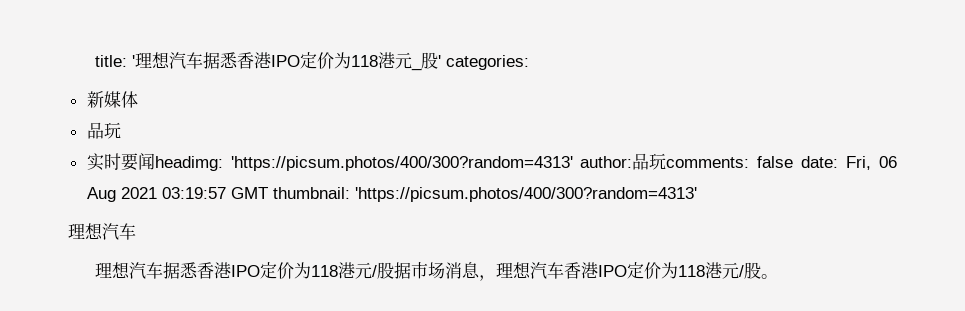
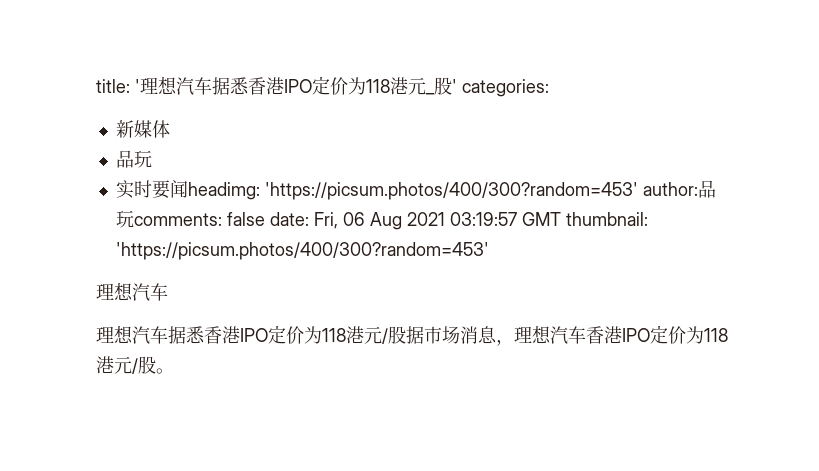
- 实时要闻headimg: 'https://picsum.photos/400/300?random=4313' author:品玩comments: false date: Fri, 06 Aug 2021 03:19:57 GMT thumbnail: 'https://picsum.photos/400/300?random=4313'
+ 实时要闻headimg: 'https://picsum.photos/400/300?random=453' author:品玩comments: false date: Fri, 06 Aug 2021 03:19:57 GMT thumbnail: 'https://picsum.photos/400/300?random=453'

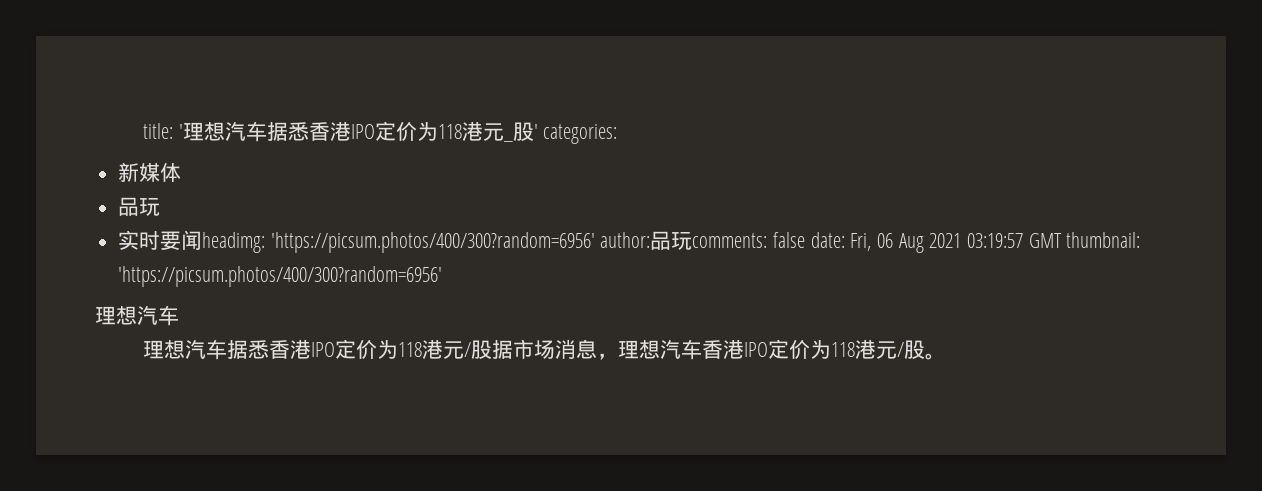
- 实时要闻headimg: 'https://picsum.photos/400/300?random=453' author:品玩comments: false date: Fri, 06 Aug 2021 03:19:57 GMT thumbnail: 'https://picsum.photos/400/300?random=453'
+ 实时要闻headimg: 'https://picsum.photos/400/300?random=6956' author:品玩comments: false date: Fri, 06 Aug 2021 03:19:57 GMT thumbnail: 'https://picsum.photos/400/300?random=6956'

